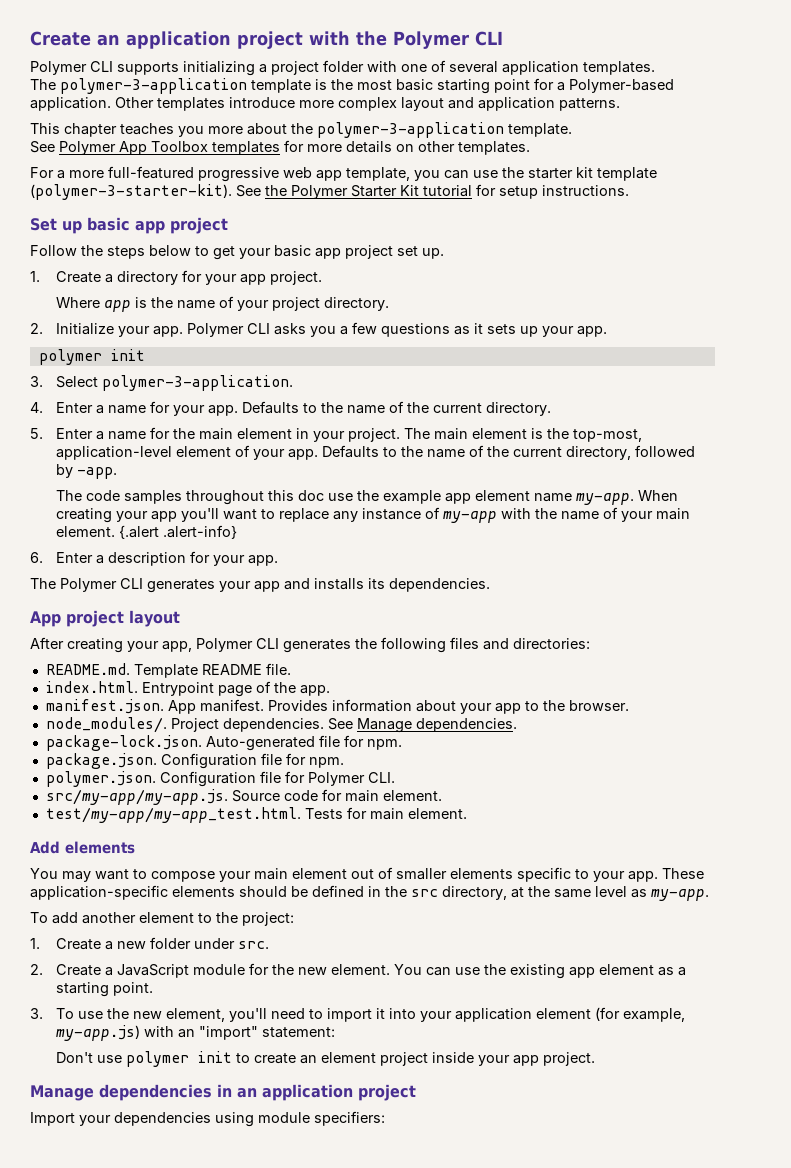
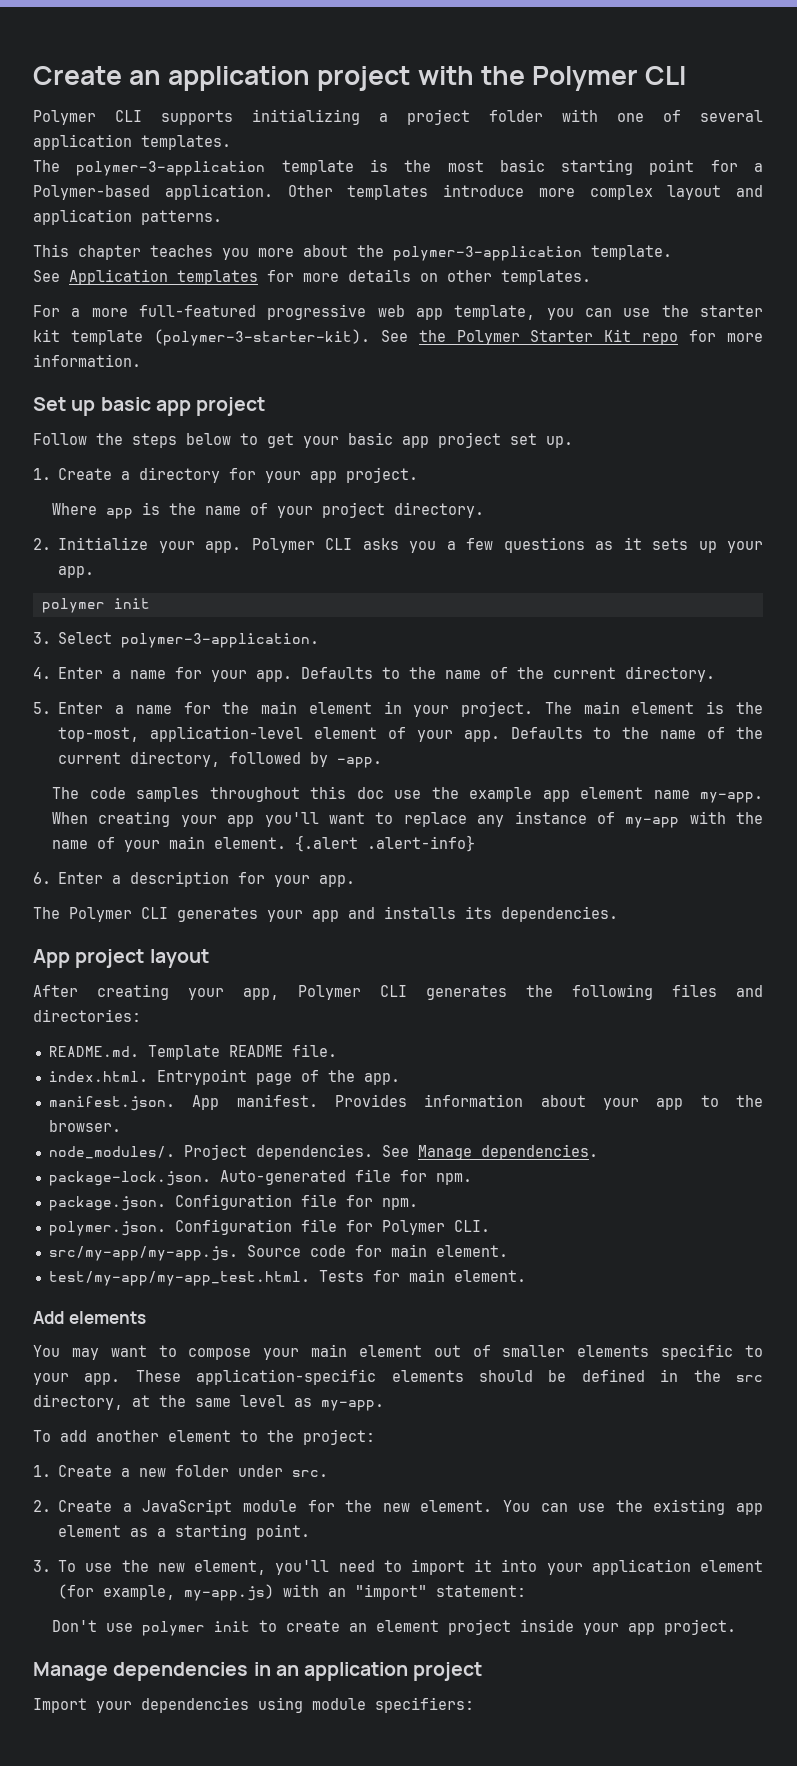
- See Polymer App Toolbox templates for more details on other templates.
+ See Application templates for more details on other templates.
- See the Polymer Starter Kit tutorial for setup instructions.
+ See the Polymer Starter Kit repo for more information.

